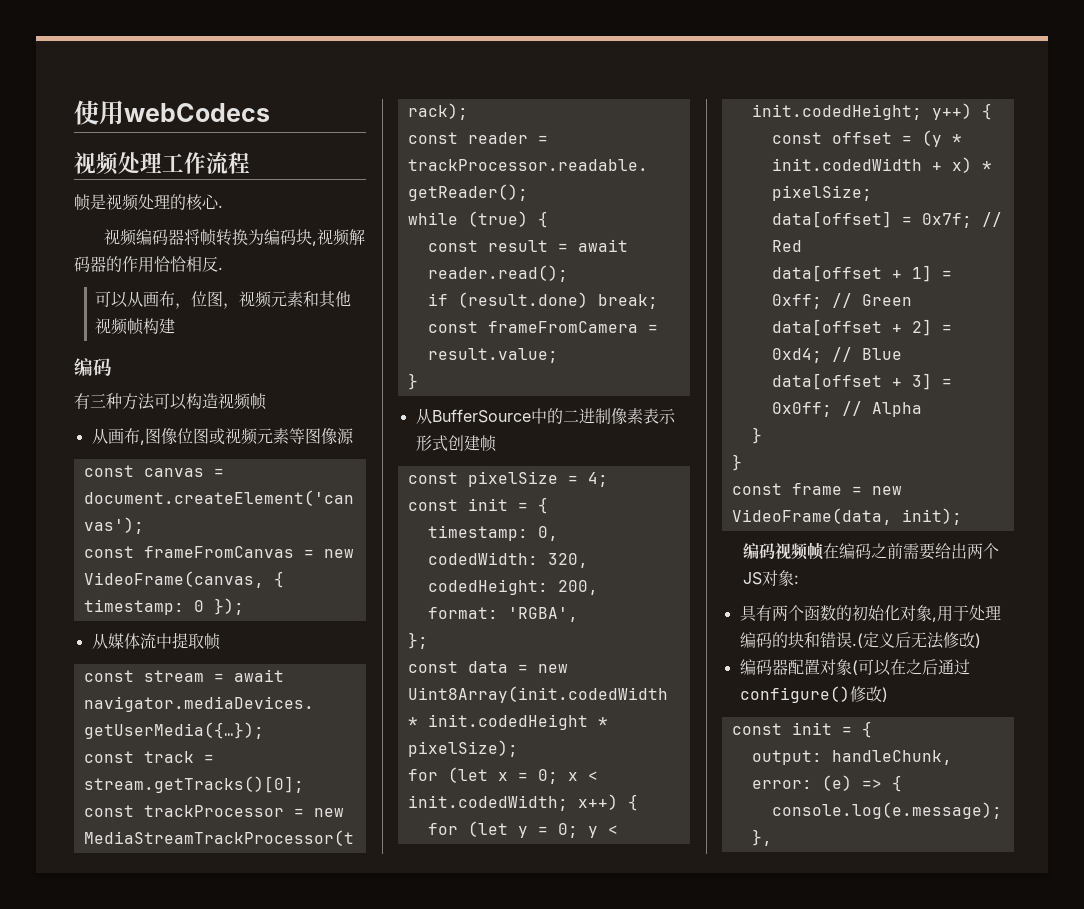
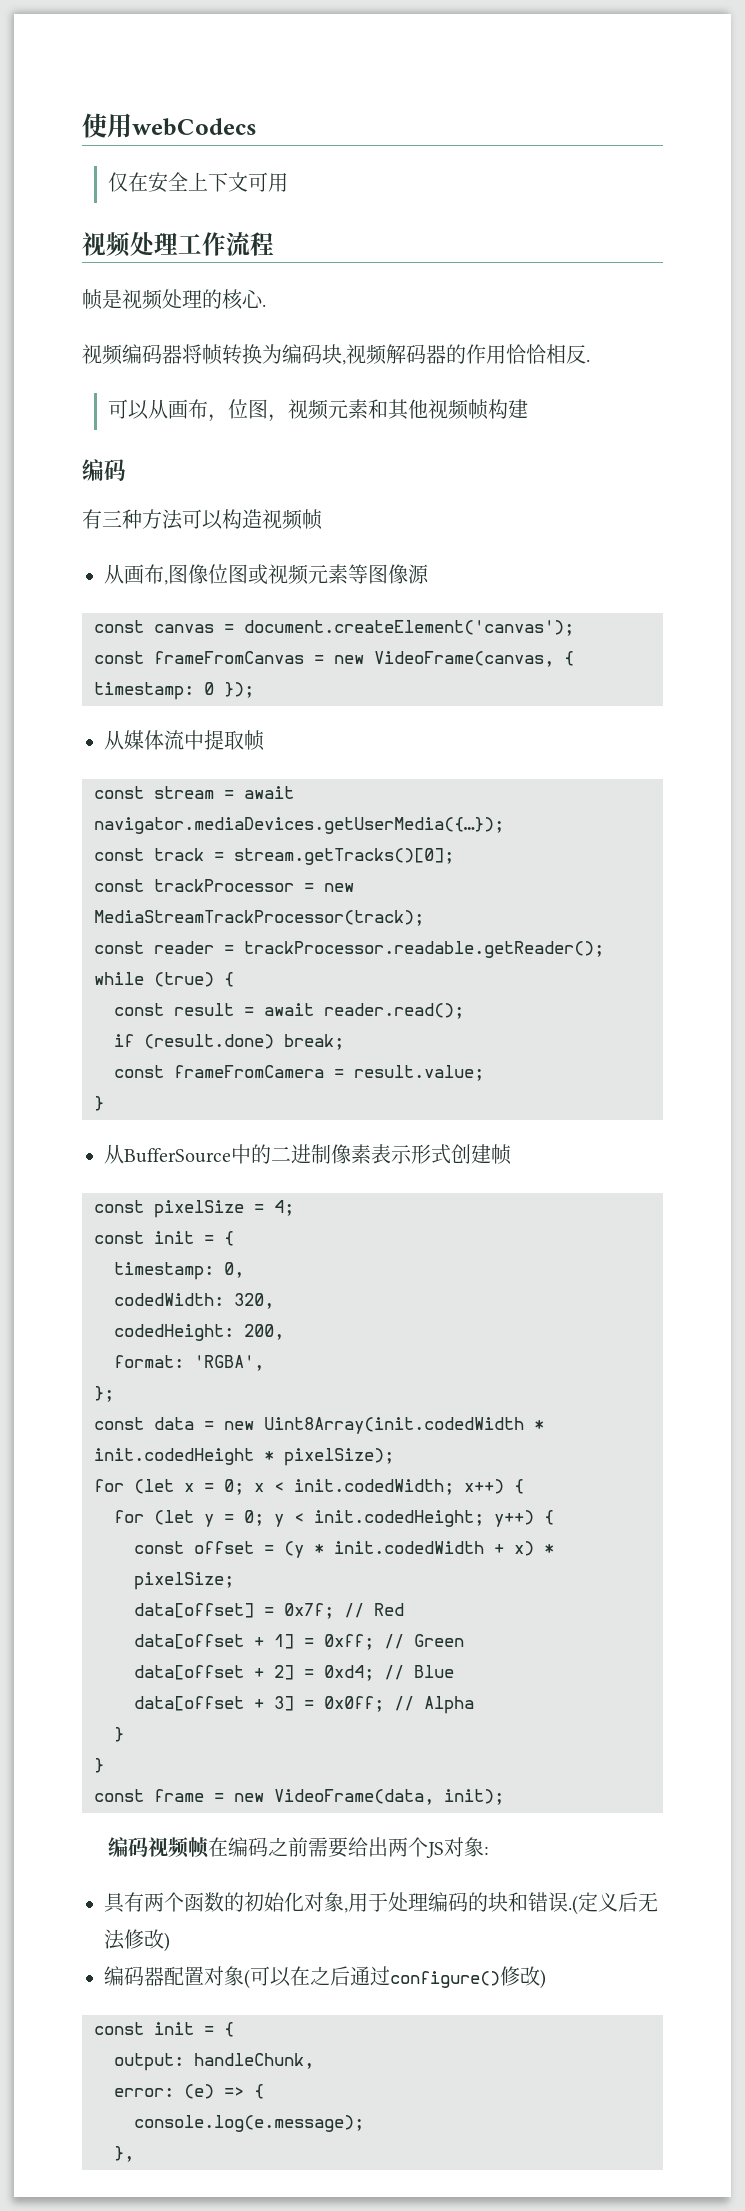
+ 仅在安全上下文可用

